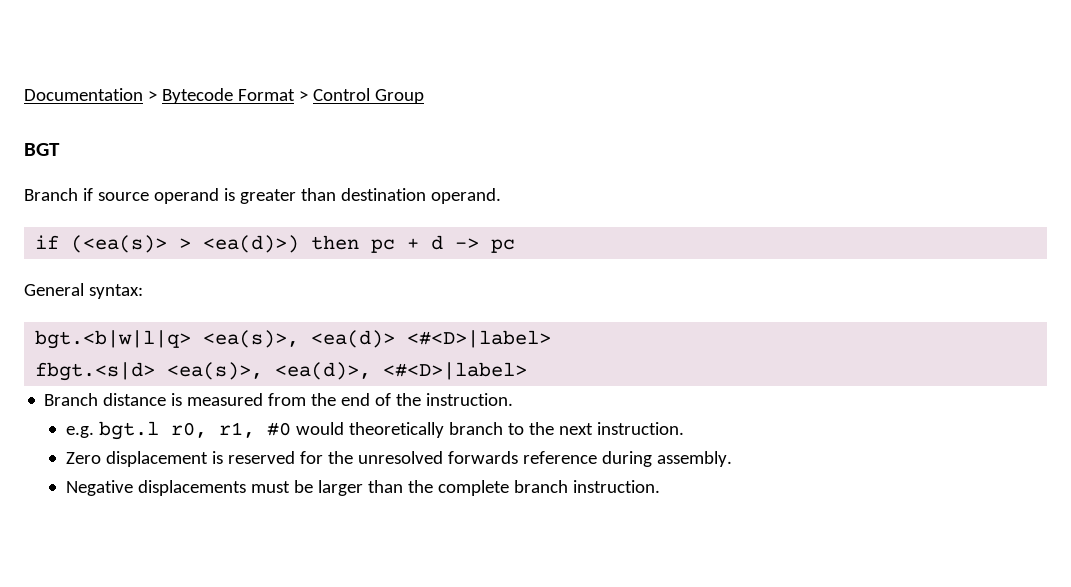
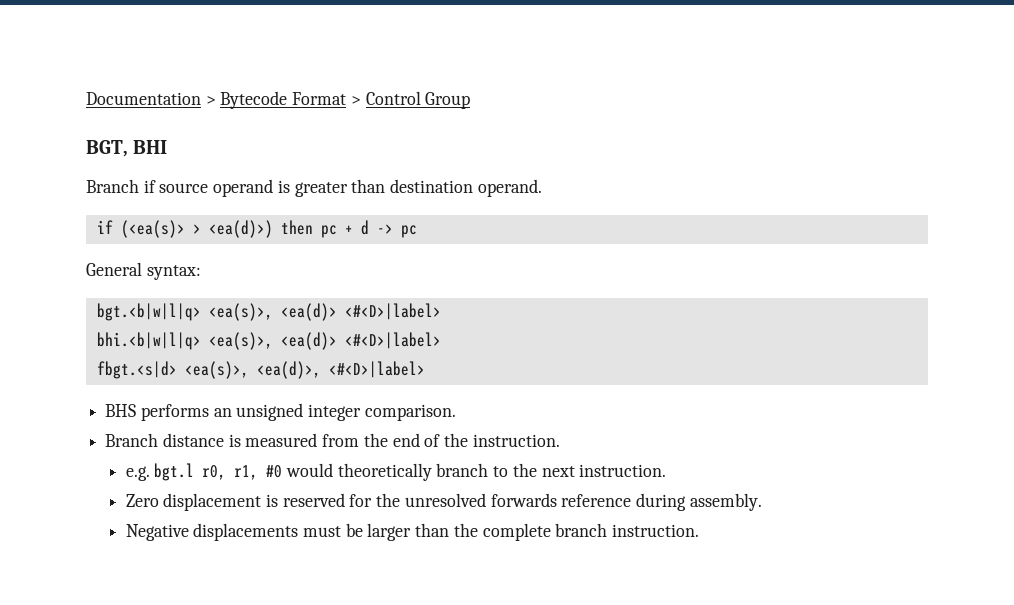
- BGT
+ BGT, BHI
+ bhi.<b|w|l|q> <ea(s)>, <ea(d)> <#<D>|label>
+ BHS performs an unsigned integer comparison.

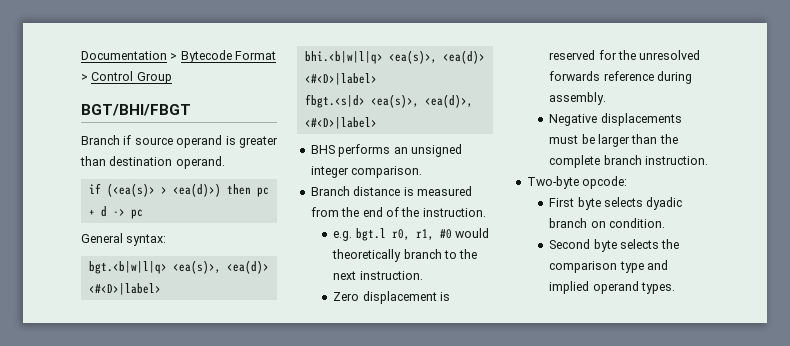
- BGT, BHI
+ BGT/BHI/FBGT
+ Two-byte opcode:
+ First byte selects dyadic branch on condition.
+ Second byte selects the comparison type and implied operand types.

